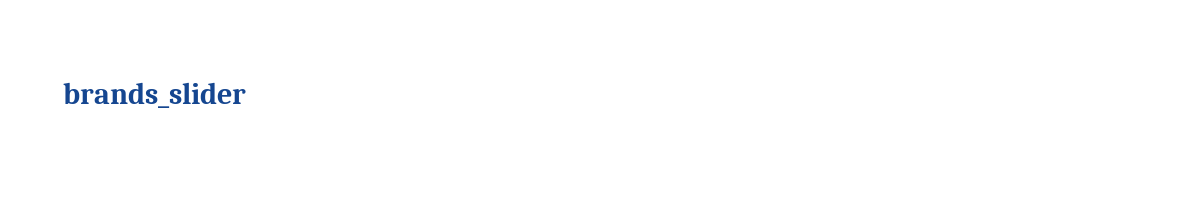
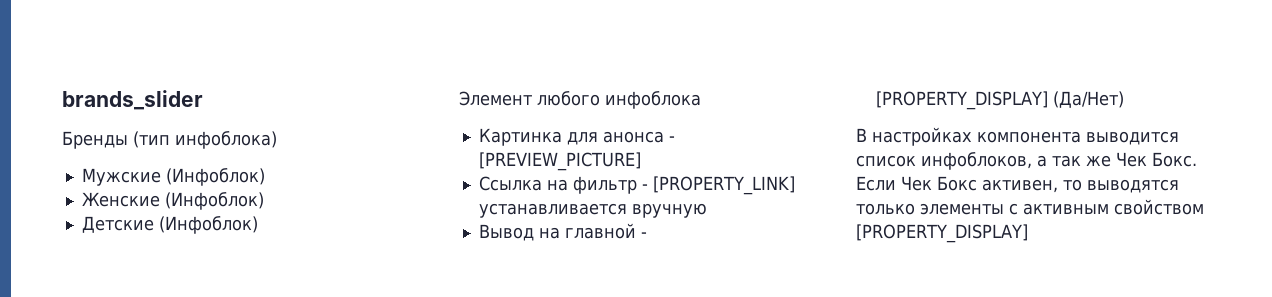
+ Бренды (тип инфоблока)
+ Мужские (Инфоблок)
+ Женские (Инфоблок)
+ Детские (Инфоблок)
+ Элемент любого инфоблока
+ Картинка для анонса - [PREVIEW_PICTURE]
+ Ссылка на фильтр - [PROPERTY_LINK] устанавливается вручную
+ Вывод на главной - [PROPERTY_DISPLAY] (Да/Нет)
+ В настройках компонента выводится список инфоблоков, а так же Чек Бокс. Если Чек Бокс активен, то выводятся только элементы с активным свойством [PROPERTY_DISPLAY]

